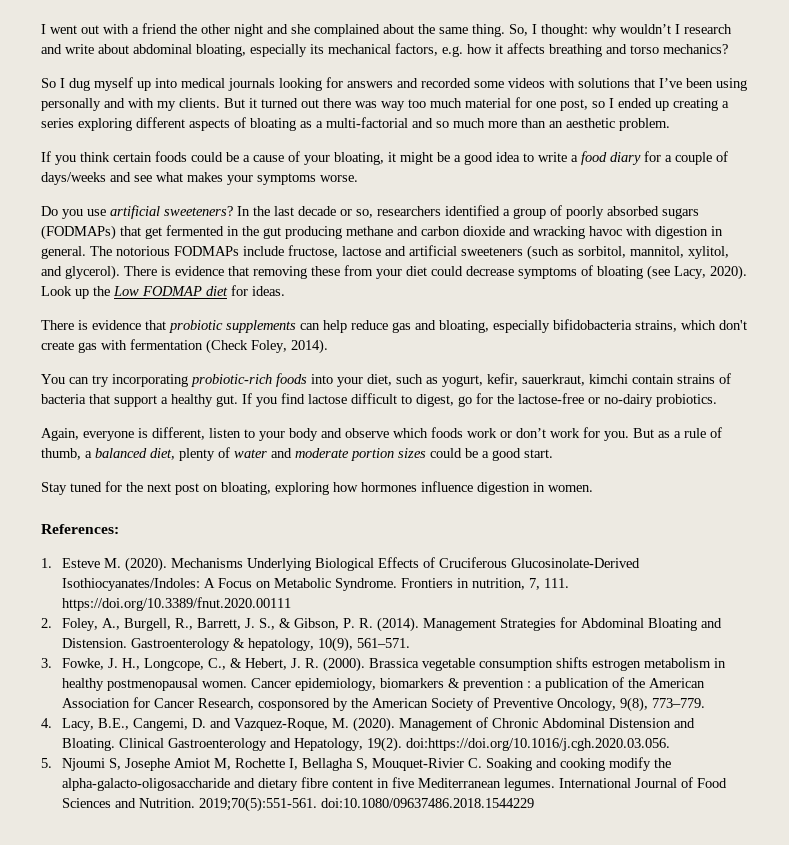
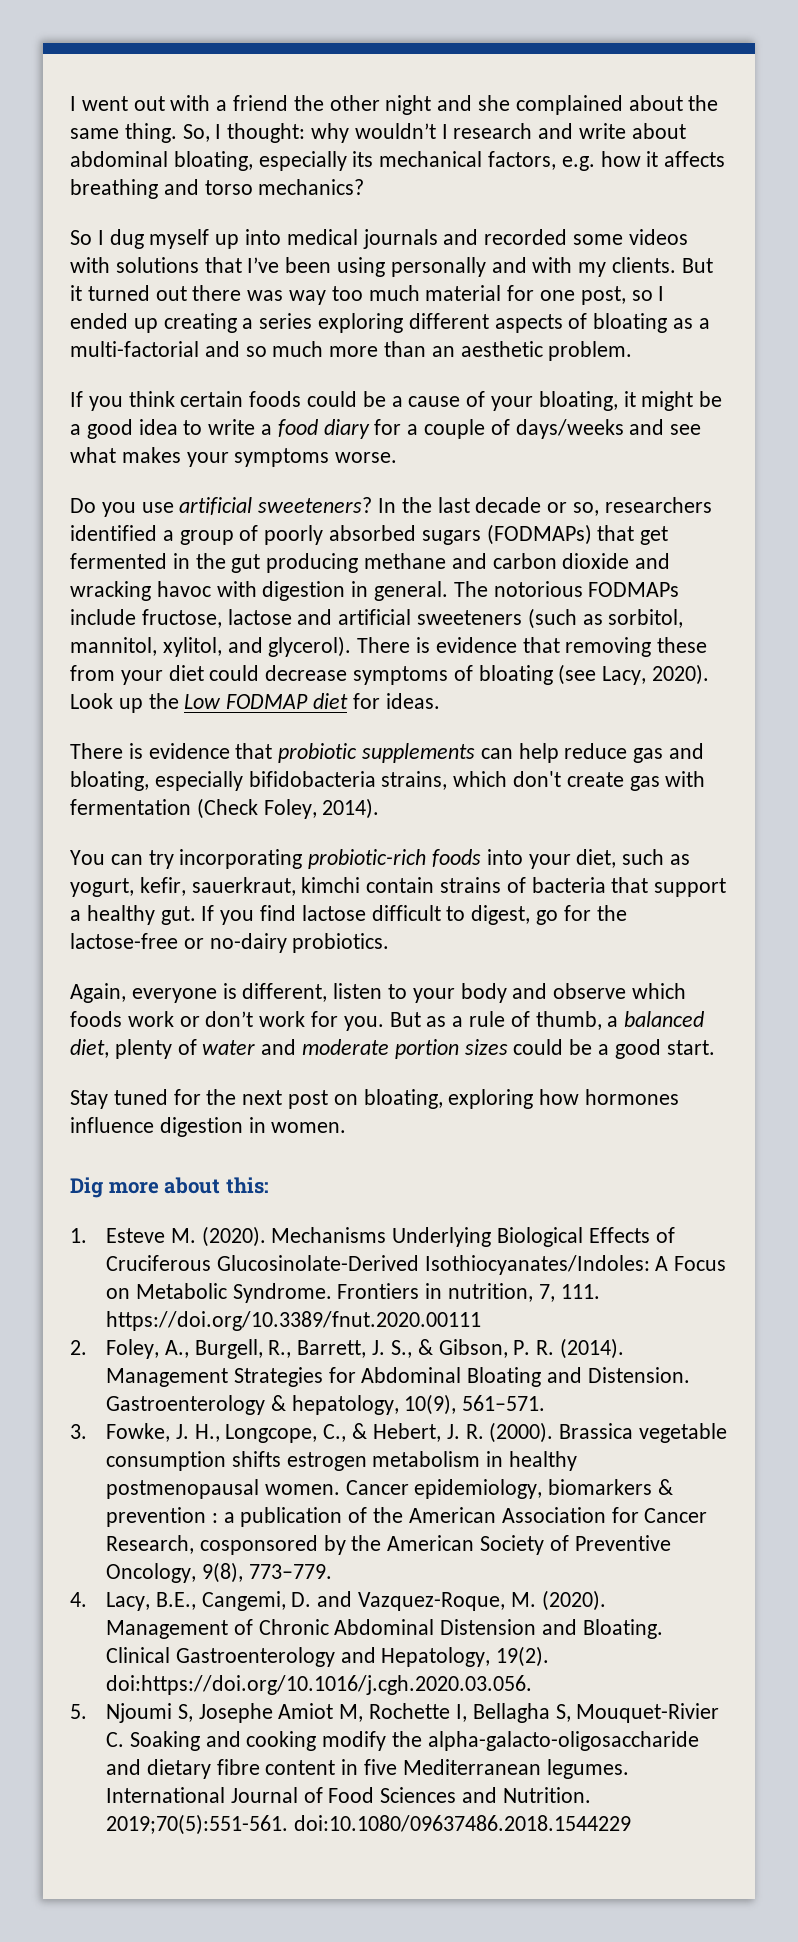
- So I dug myself up into medical journals looking for answers and recorded some videos with solutions that I’ve been using personally and with my clients.
+ So I dug myself up into medical journals and recorded some videos with solutions that I’ve been using personally and with my clients.
- References:
+ Dig more about this:

